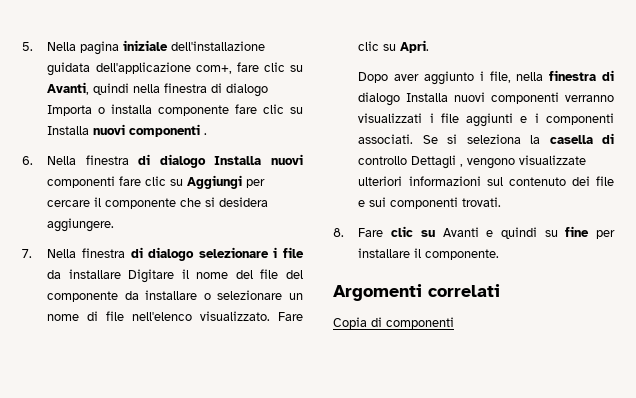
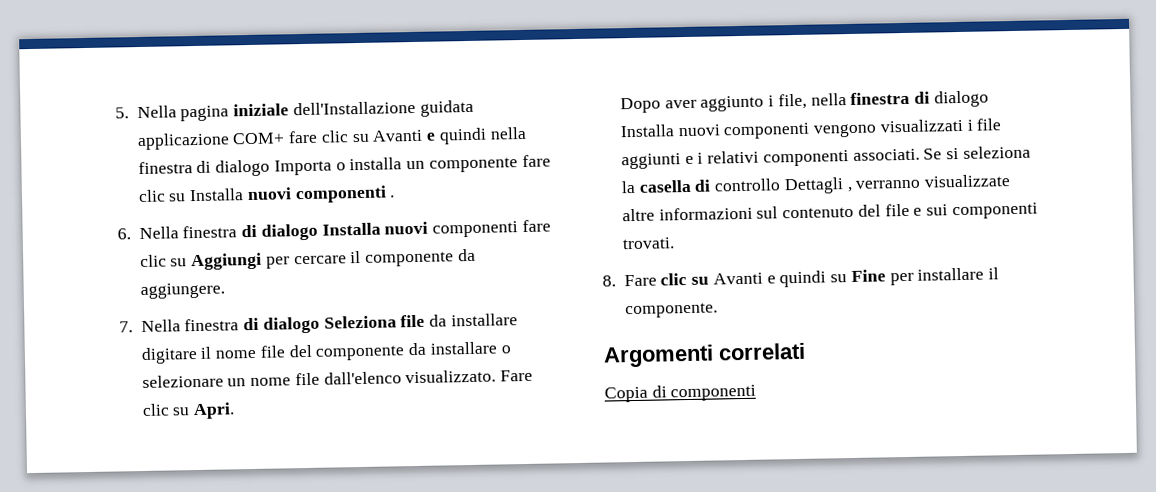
- 5. Nella pagina iniziale dell'installazione guidata dell'applicazione com+, fare clic su Avanti, quindi nella finestra di dialogo Importa o installa componente fare clic su Installa nuovi componenti .
+ 5. Nella pagina iniziale dell'Installazione guidata applicazione COM+ fare clic su Avanti e quindi nella finestra di dialogo Importa o installa un componente fare clic su Installa nuovi componenti .
- 6. Nella finestra di dialogo Installa nuovi componenti fare clic su Aggiungi per cercare il componente che si desidera aggiungere.
+ 6. Nella finestra di dialogo Installa nuovi componenti fare clic su Aggiungi per cercare il componente da aggiungere.
- 7. Nella finestra di dialogo selezionare i file da installare Digitare il nome del file del componente da installare o selezionare un nome di file nell'elenco visualizzato.
+ 7. Nella finestra di dialogo Seleziona file da installare digitare il nome file del componente da installare o selezionare un nome file dall'elenco visualizzato.
- Dopo aver aggiunto i file, nella finestra di dialogo Installa nuovi componenti verranno visualizzati i file aggiunti e i componenti associati.
+ Dopo aver aggiunto i file, nella finestra di dialogo Installa nuovi componenti vengono visualizzati i file aggiunti e i relativi componenti associati.
- Se si seleziona la casella di controllo Dettagli , vengono visualizzate ulteriori informazioni sul contenuto dei file e sui componenti trovati.
+ Se si seleziona la casella di controllo Dettagli , verranno visualizzate altre informazioni sul contenuto del file e sui componenti trovati.
- 8. Fare clic su Avanti e quindi su fine per installare il componente.
+ 8. Fare clic su Avanti e quindi su Fine per installare il componente.

